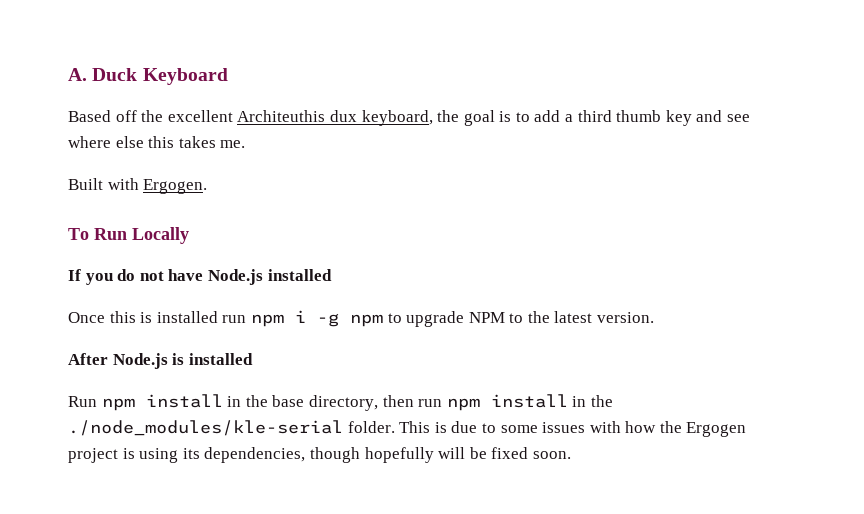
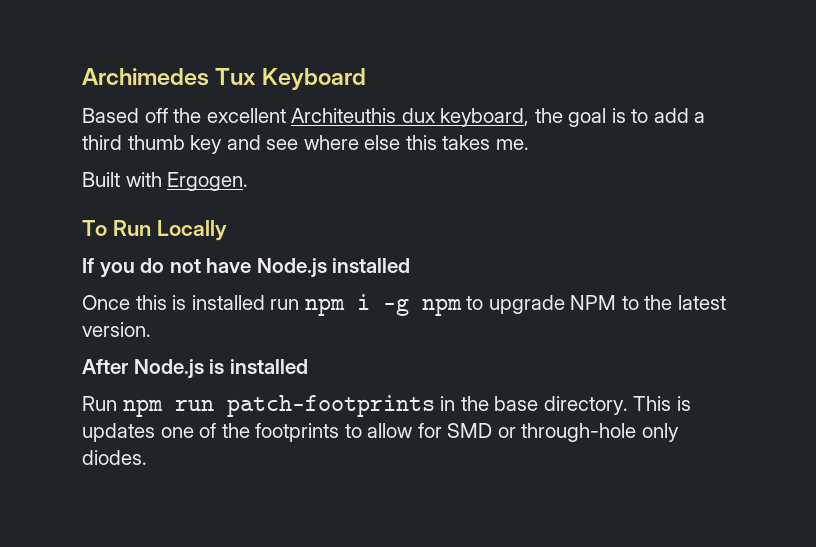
- A. Duck Keyboard
+ Archimedes Tux Keyboard
- Run npm install in the base directory, then run npm install in the ./node_modules/kle-serial folder. This is due to some issues with how the Ergogen project is using its dependencies, though hopefully will be fixed soon.
+ Run npm run patch-footprints in the base directory. This is updates one of the footprints to allow for SMD or through-hole only diodes.

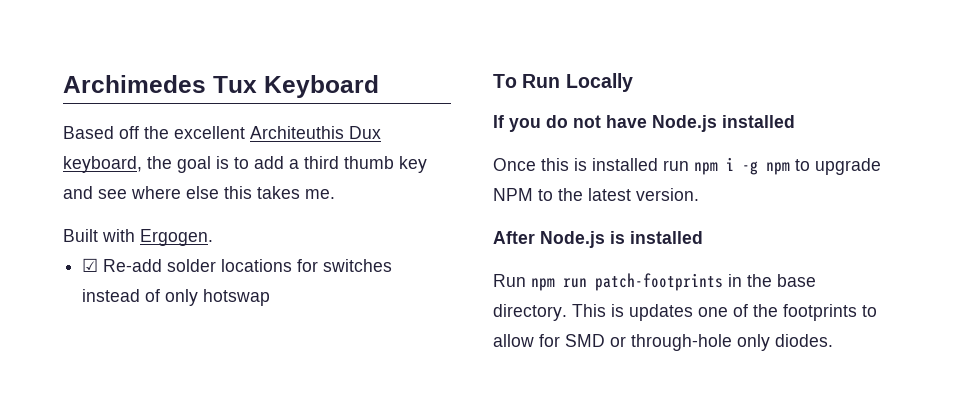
- Based off the excellent Architeuthis dux keyboard, the goal is to add a third thumb key and see where else this takes me.
+ Based off the excellent Architeuthis Dux keyboard, the goal is to add a third thumb key and see where else this takes me.
+ ☑ Re-add solder locations for switches instead of only hotswap

